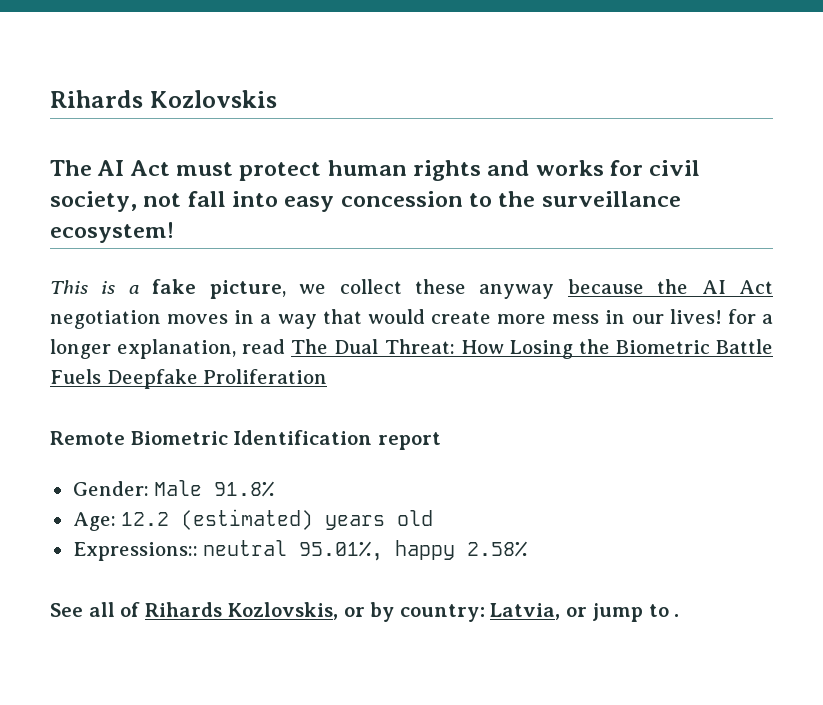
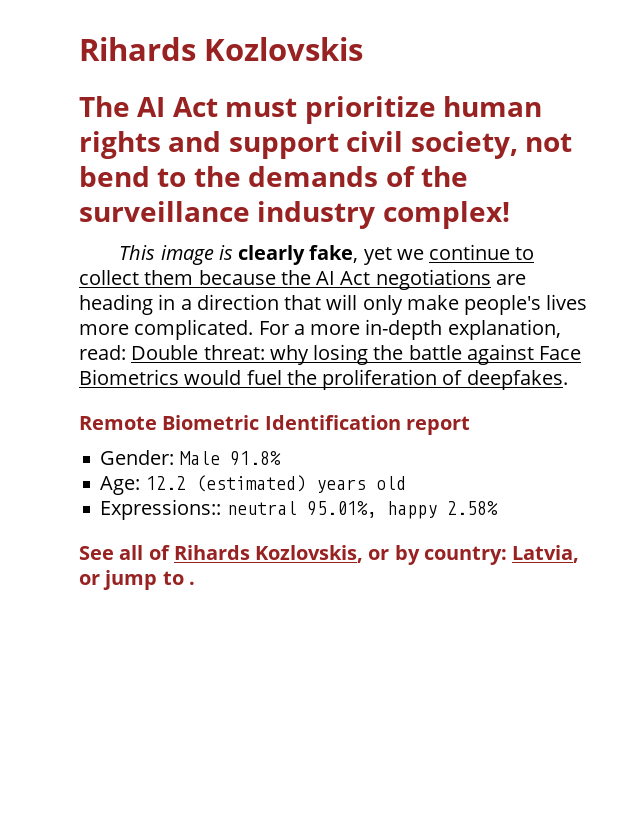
- The AI Act must protect human rights and works for civil society, not fall into easy concession to the surveillance ecosystem!
- This is a fake picture, we collect these anyway because the AI Act negotiation moves in a way that would create more mess in our lives! for a longer explanation, read The Dual Threat: How Losing the Biometric Battle Fuels Deepfake Proliferation
+ The AI Act must prioritize human rights and support civil society, not bend to the demands of the surveillance industry complex!
+ This image is clearly fake, yet we continue to collect them because the AI Act negotiations are heading in a direction that will only make people's lives more complicated. For a more in-depth explanation, read: Double threat: why losing the battle against Face Biometrics would fuel the proliferation of deepfakes.

